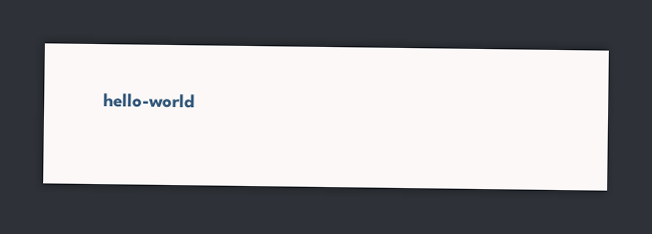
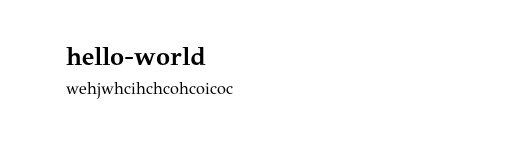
+ wehjwhcihchcohcoicoc

